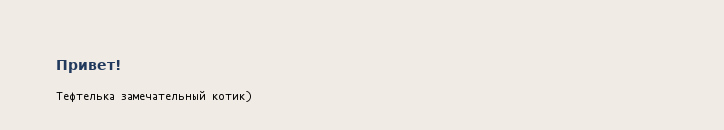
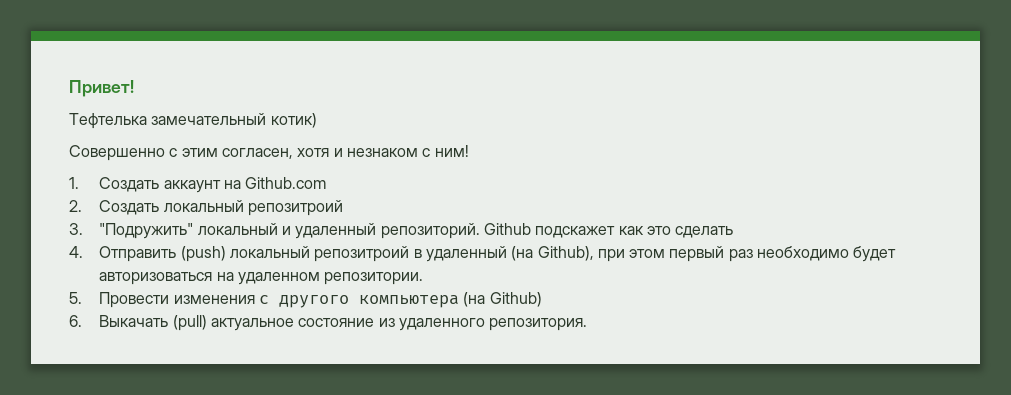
+ Совершенно с этим согласен, хотя и незнаком с ним!
+ 1. Создать аккаунт на Github.com
+ 2. Создать локальный репозитроий
+ 3. "Подружить" локальный и удаленный репозиторий. Github подскажет как это сделать
+ 4. Отправить (push) локальный репозитроий в удаленный (на Github), при этом первый раз необходимо будет авторизоваться на удаленном репозитории.
+ 5. Провести изменения с другого компьютера (на Github)
+ 6. Выкачать (pull) актуальное состояние из удаленного репозитория.

